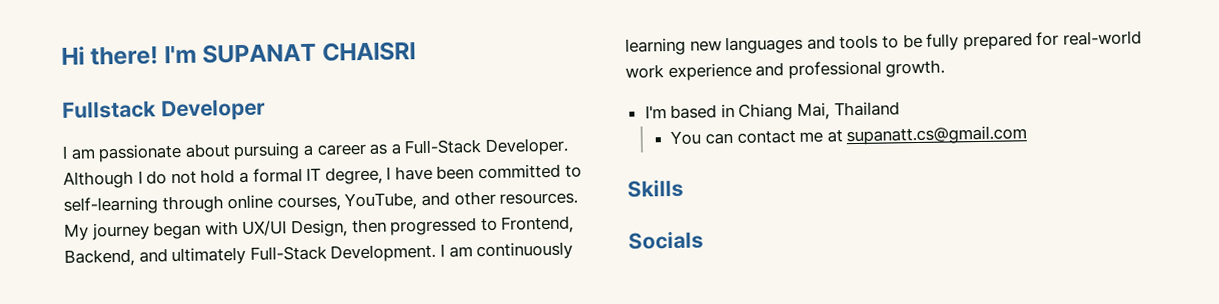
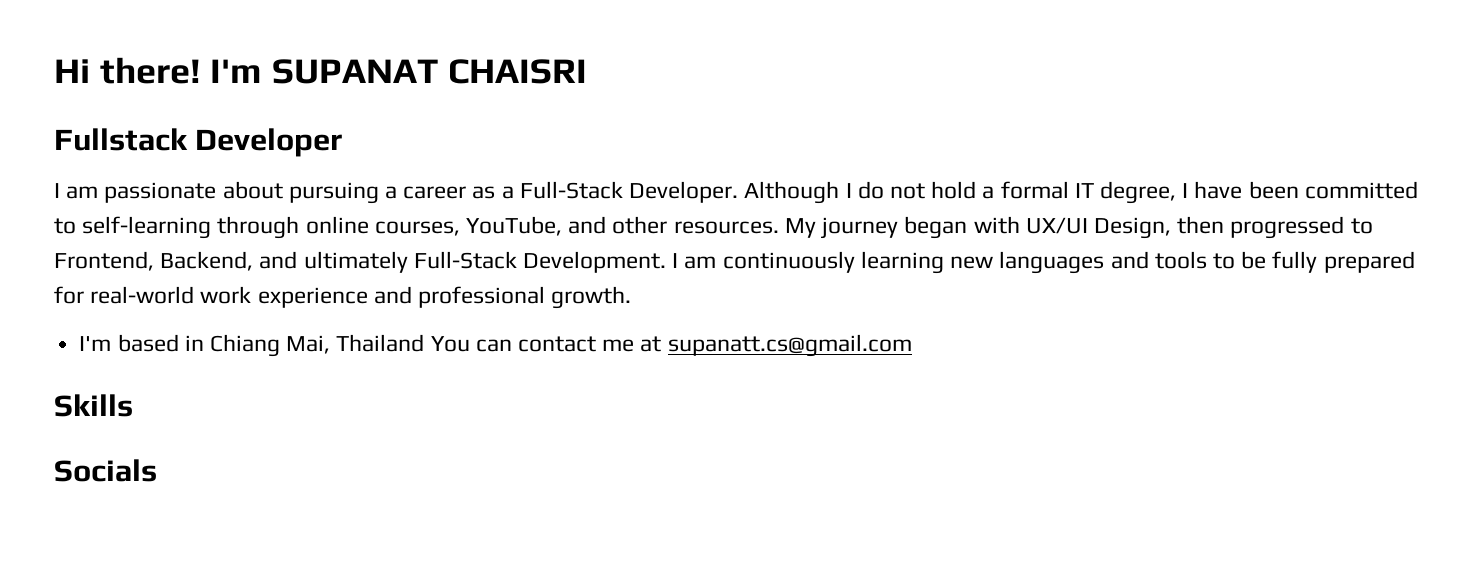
- I'm based in Chiang Mai, Thailand
- You can contact me at supanatt.cs@gmail.com
+ I'm based in Chiang Mai, Thailand You can contact me at supanatt.cs@gmail.com

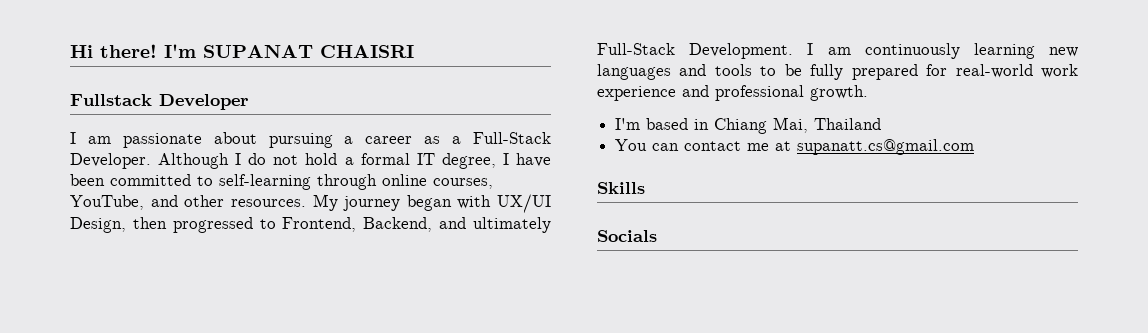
- I'm based in Chiang Mai, Thailand You can contact me at supanatt.cs@gmail.com
+ I'm based in Chiang Mai, Thailand
+ You can contact me at supanatt.cs@gmail.com

